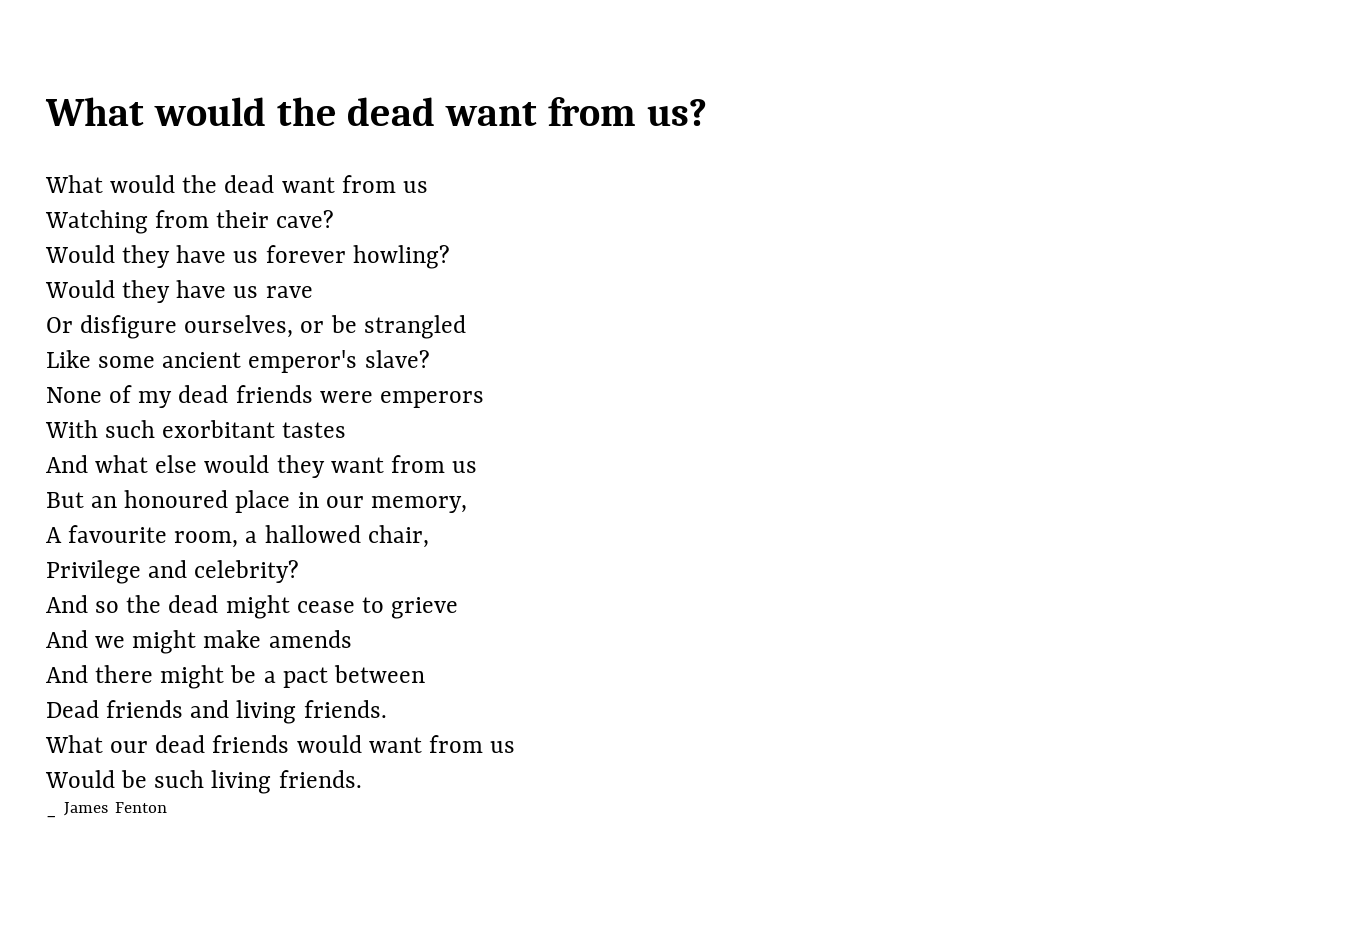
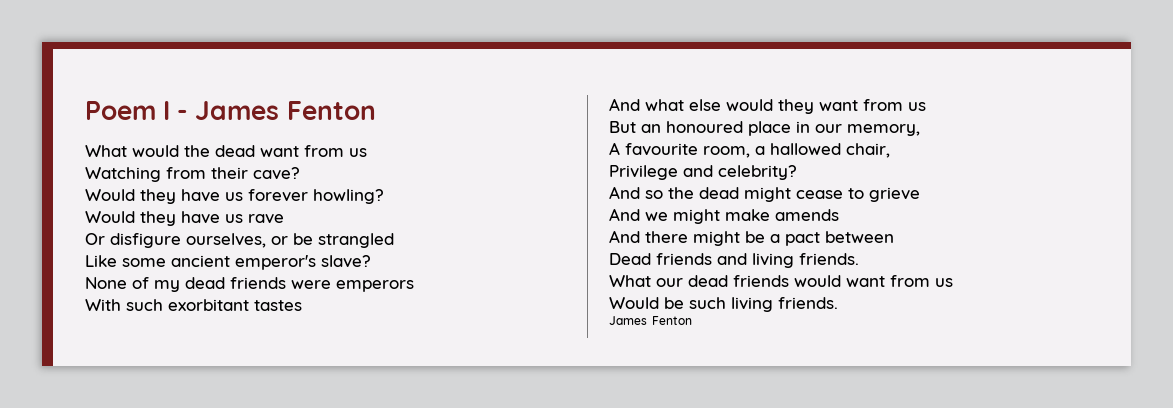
- What would the dead want from us?
+ Poem I - James Fenton
  Would be such living friends.
- - James Fenton
+ James Fenton

